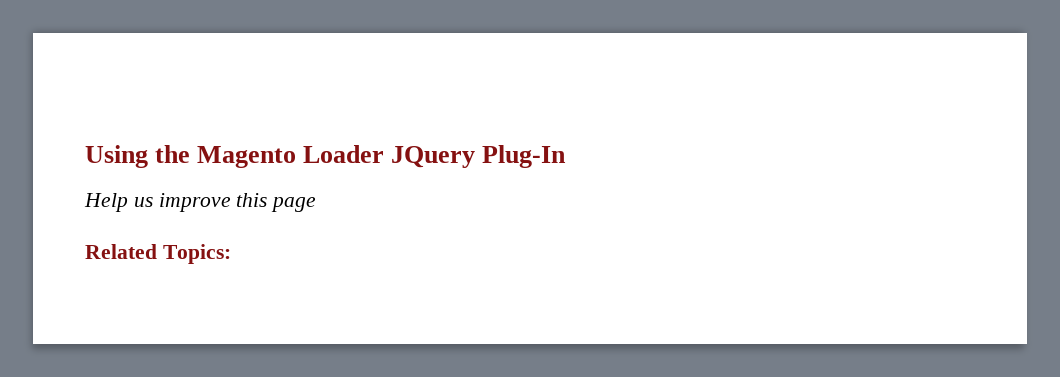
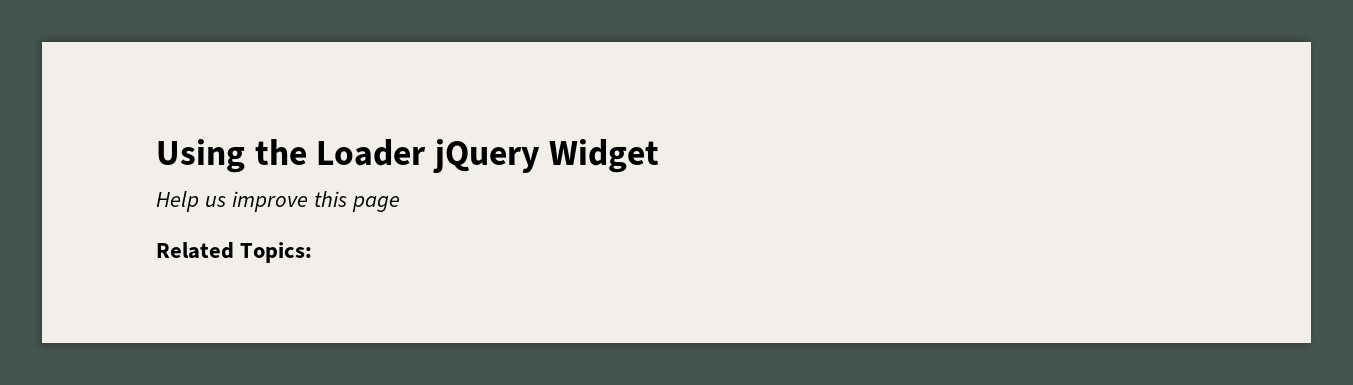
- Using the Magento Loader JQuery Plug-In
+ Using the Loader jQuery Widget

